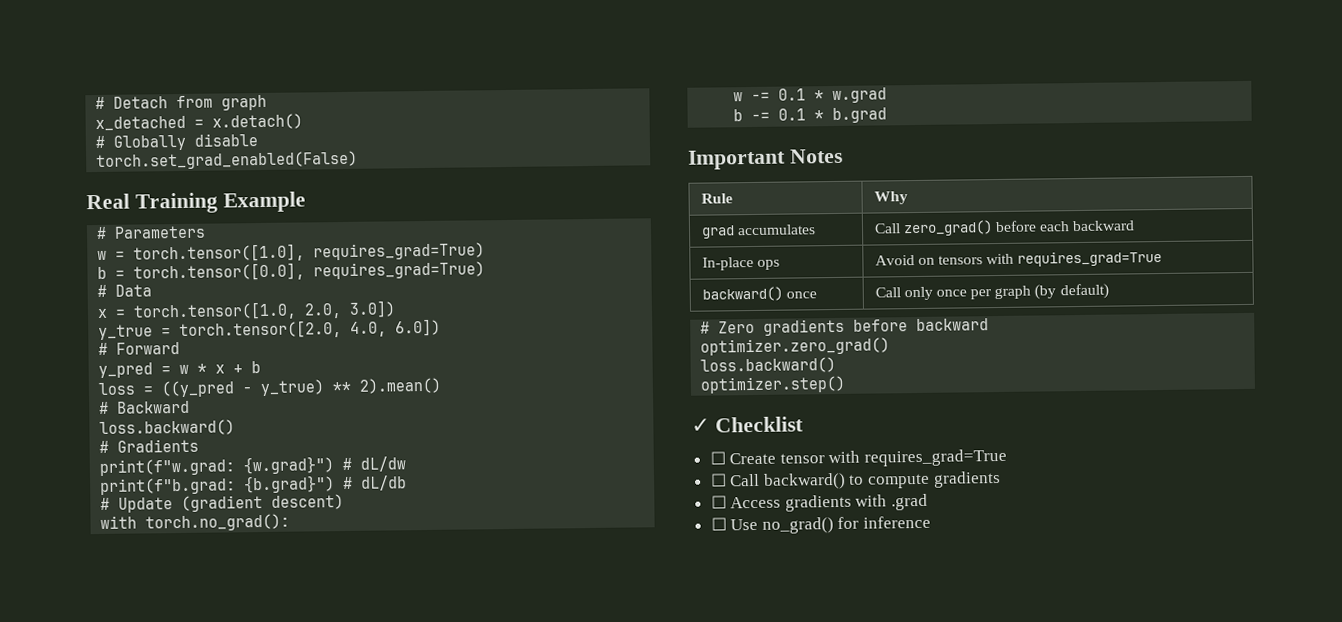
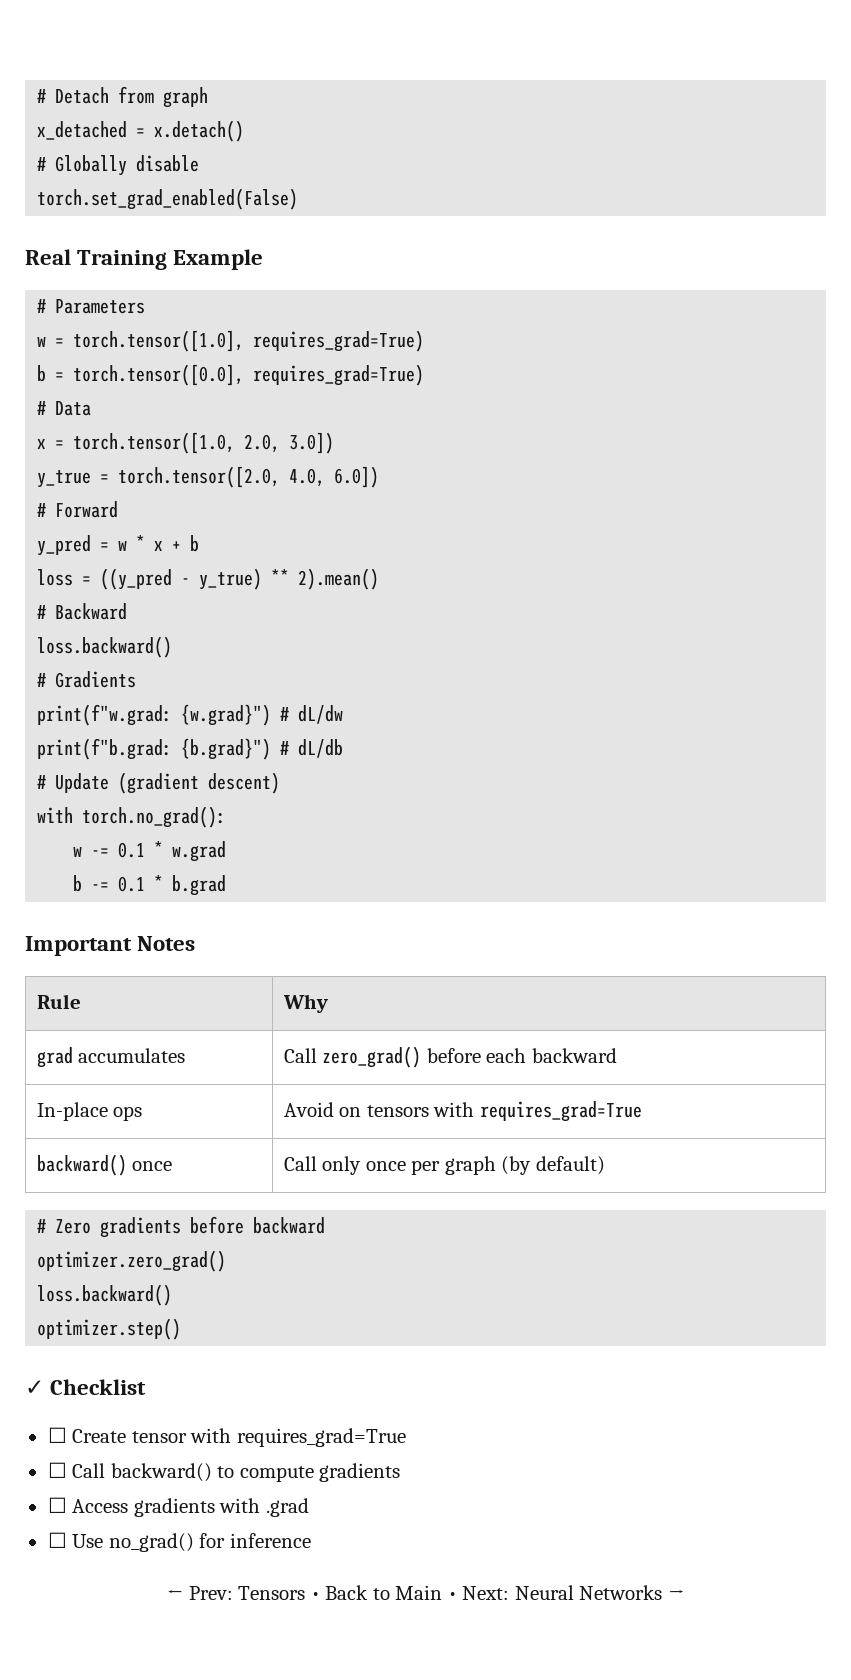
+ ← Prev: Tensors • Back to Main • Next: Neural Networks →

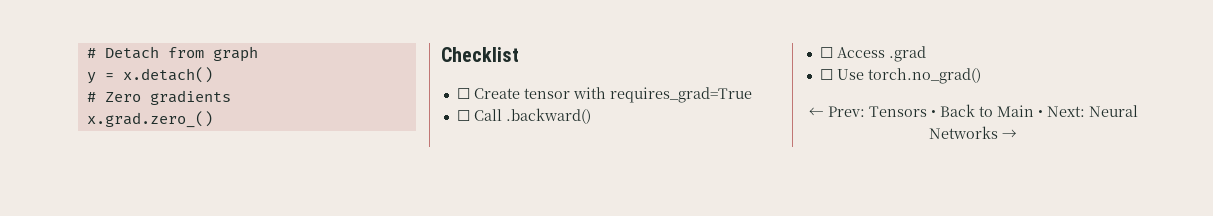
- x_detached = x.detach()
+ y = x.detach()
- # Globally disable
- torch.set_grad_enabled(False)
- Real Training Example
- # Parameters
- w = torch.tensor([1.0], requires_grad=True)
- b = torch.tensor([0.0], requires_grad=True)
- # Data
- x = torch.tensor([1.0, 2.0, 3.0])
- y_true = torch.tensor([2.0, 4.0, 6.0])
- # Forward
- y_pred = w * x + b
- loss = ((y_pred - y_true) ** 2).mean()
- # Backward
- loss.backward()
- # Gradients
- print(f"w.grad: {w.grad}") # dL/dw
- print(f"b.grad: {b.grad}") # dL/db
- # Update (gradient descent)
- with torch.no_grad():
- w -= 0.1 * w.grad
- b -= 0.1 * b.grad
- Important Notes
- Rule | Why
- grad accumulates | Call zero_grad() before each backward
- In-place ops | Avoid on tensors with requires_grad=True
- backward() once | Call only once per graph (by default)
- # Zero gradients before backward
- optimizer.zero_grad()
- loss.backward()
- optimizer.step()
- ✓ Checklist
+ # Zero gradients
+ x.grad.zero_()
+ Checklist
- ☐ Call backward() to compute gradients
+ ☐ Call .backward()
- ☐ Access gradients with .grad
+ ☐ Access .grad
- ☐ Use no_grad() for inference
+ ☐ Use torch.no_grad()

